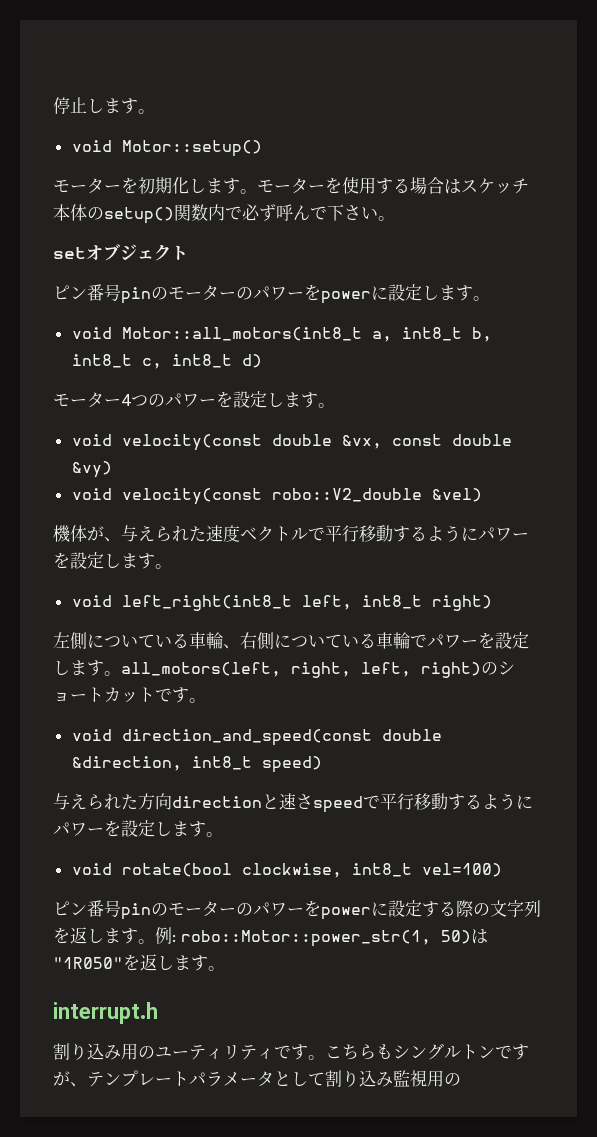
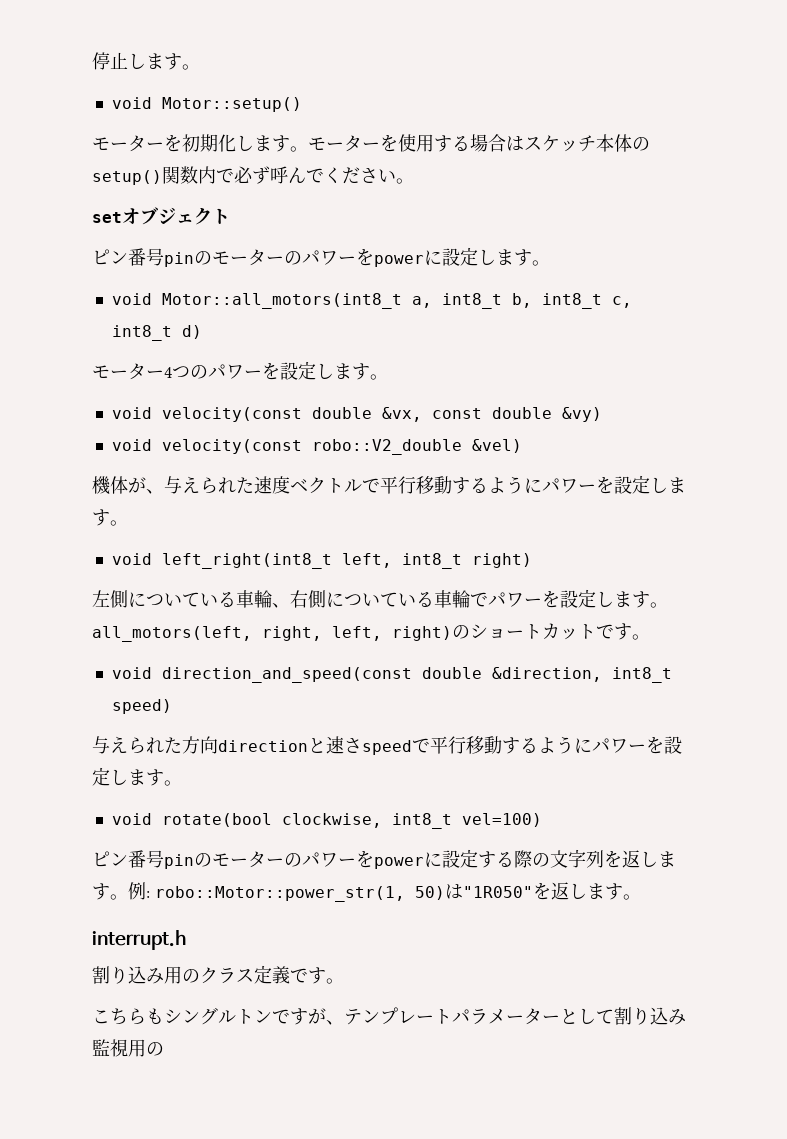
- モーターを使用する場合はスケッチ本体のsetup()関数内で必ず呼んで下さい。
+ モーターを使用する場合はスケッチ本体のsetup()関数内で必ず呼んでください。
- 割り込み用のユーティリティです。こちらもシングルトンですが、テンプレートパラメータとして割り込み監視用の
+ 割り込み用のクラス定義です。
+ こちらもシングルトンですが、テンプレートパラメーターとして割り込み監視用の

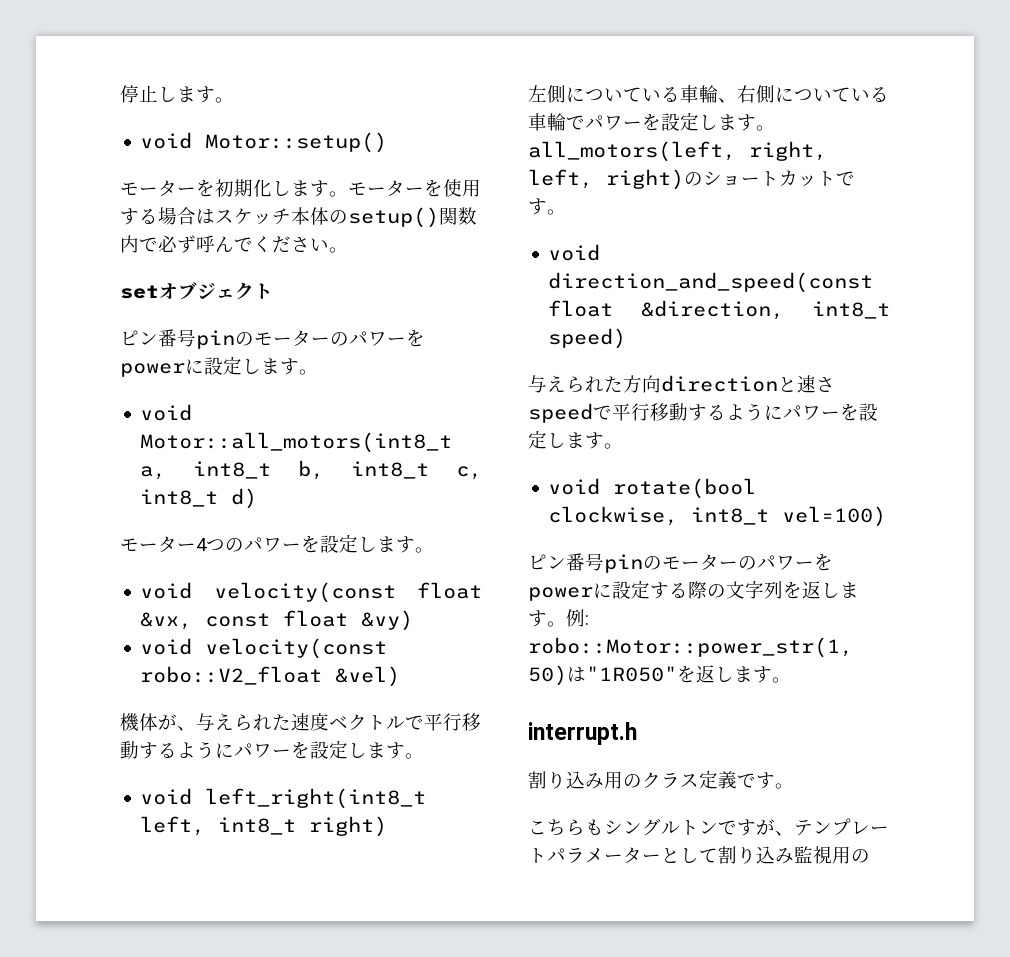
- void velocity(const double &vx, const double &vy)
+ void velocity(const float &vx, const float &vy)
- void velocity(const robo::V2_double &vel)
+ void velocity(const robo::V2_float &vel)
- void direction_and_speed(const double &direction, int8_t speed)
+ void direction_and_speed(const float &direction, int8_t speed)

